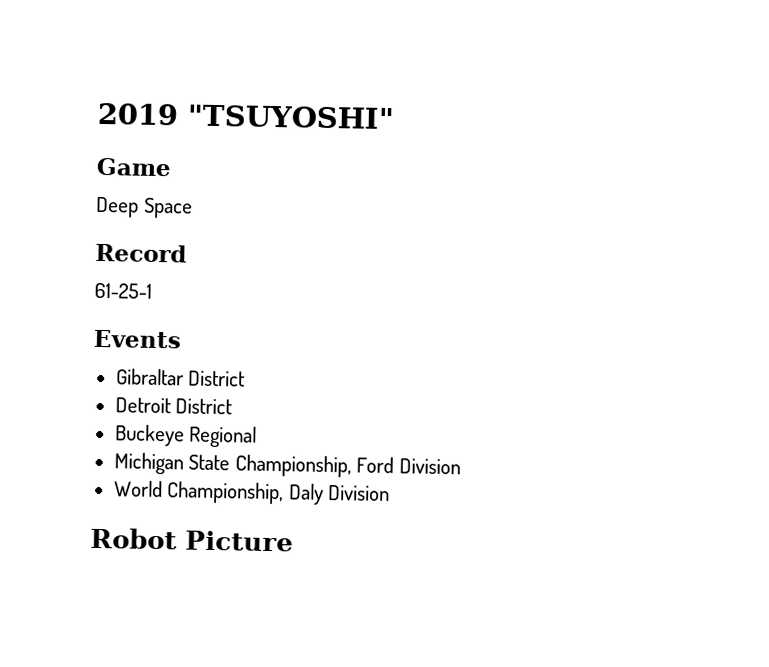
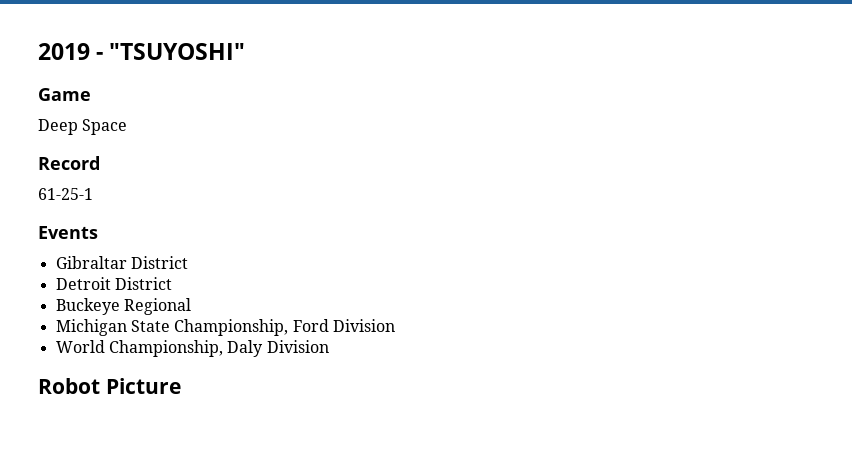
- 2019 "TSUYOSHI"
+ 2019 - "TSUYOSHI"

